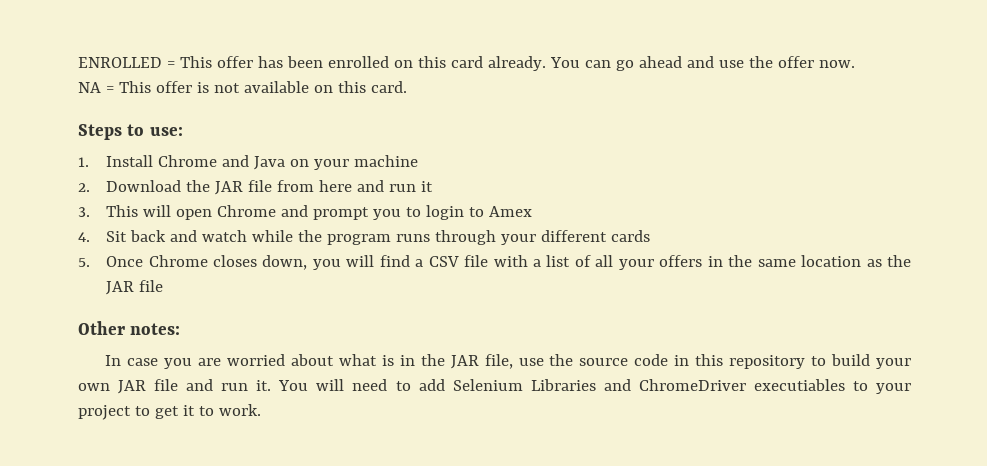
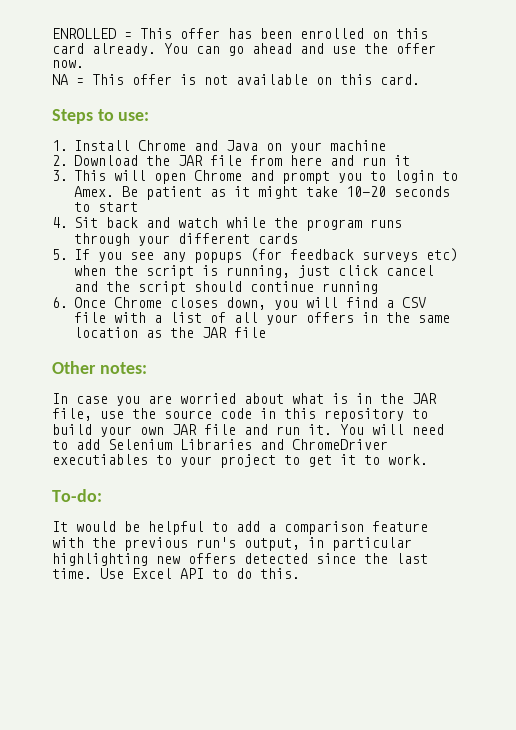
- 3. This will open Chrome and prompt you to login to Amex
+ 3. This will open Chrome and prompt you to login to Amex. Be patient as it might take 10-20 seconds to start
- 5. Once Chrome closes down, you will find a CSV file with a list of all your offers in the same location as the JAR file
+ 5. If you see any popups (for feedback surveys etc) when the script is running, just click cancel and the script should continue running
+ 6. Once Chrome closes down, you will find a CSV file with a list of all your offers in the same location as the JAR file
+ To-do:
+ It would be helpful to add a comparison feature with the previous run's output, in particular highlighting new offers detected since the last time. Use Excel API to do this.

